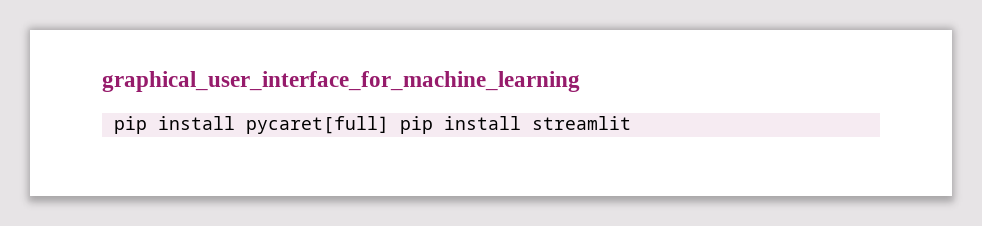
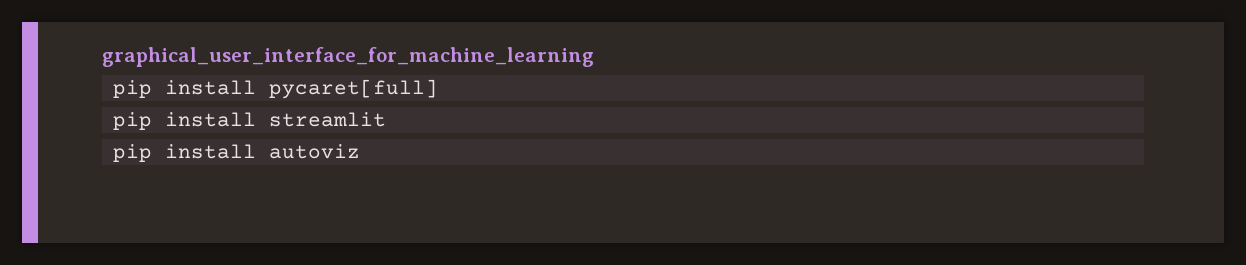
- pip install pycaret[full] pip install streamlit
+ pip install pycaret[full]
+ pip install streamlit
+ pip install autoviz

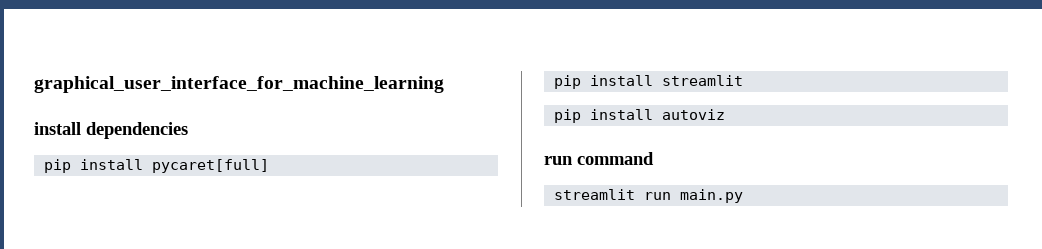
+ install dependencies
+ run command
+ streamlit run main.py

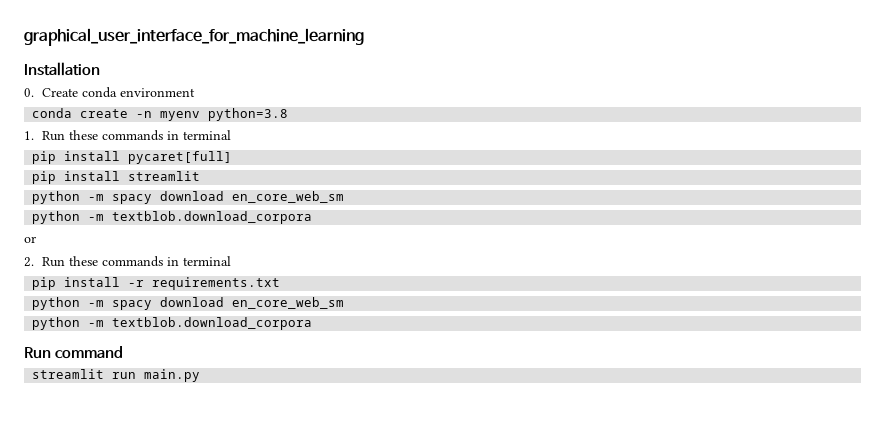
- install dependencies
+ Installation
+ 0. Create conda environment
+ conda create -n myenv python=3.8
+ 1. Run these commands in terminal
  pip install streamlit
- pip install autoviz
- run command
+ python -m spacy download en_core_web_sm
+ python -m textblob.download_corpora
+ or
+ 2. Run these commands in terminal
+ pip install -r requirements.txt
+ python -m spacy download en_core_web_sm
+ python -m textblob.download_corpora
+ Run command

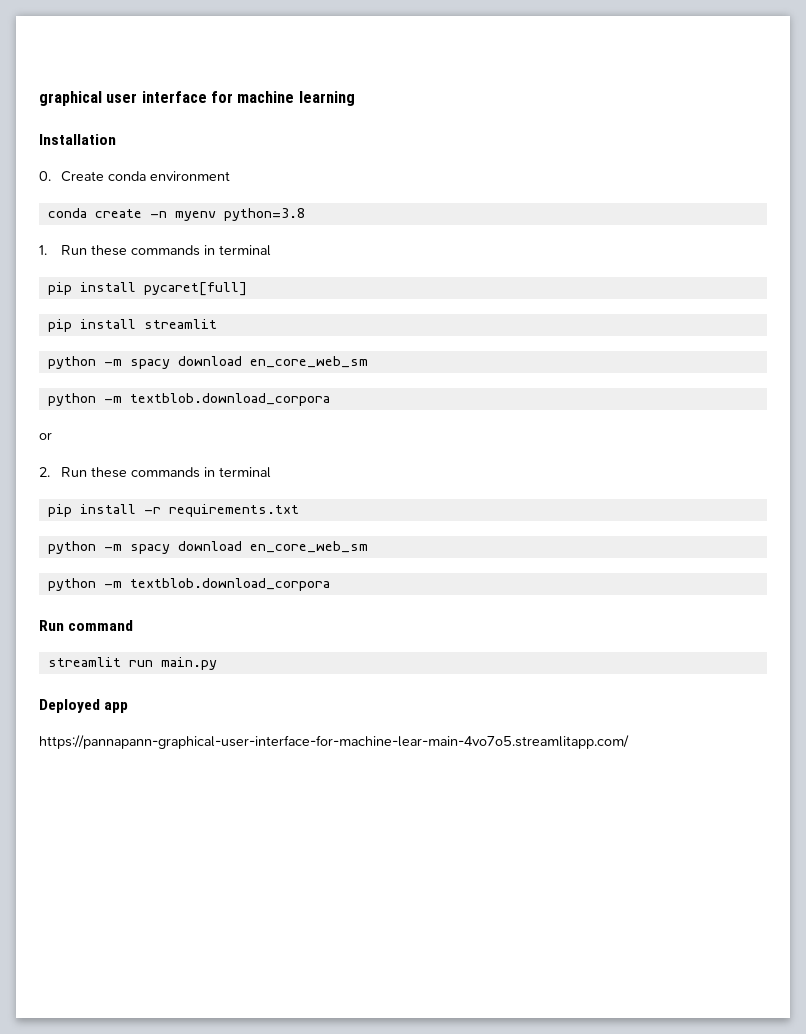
- graphical_user_interface_for_machine_learning
+ graphical user interface for machine learning
+ Deployed app
+ https://pannapann-graphical-user-interface-for-machine-lear-main-4vo7o5.streamlitapp.com/

